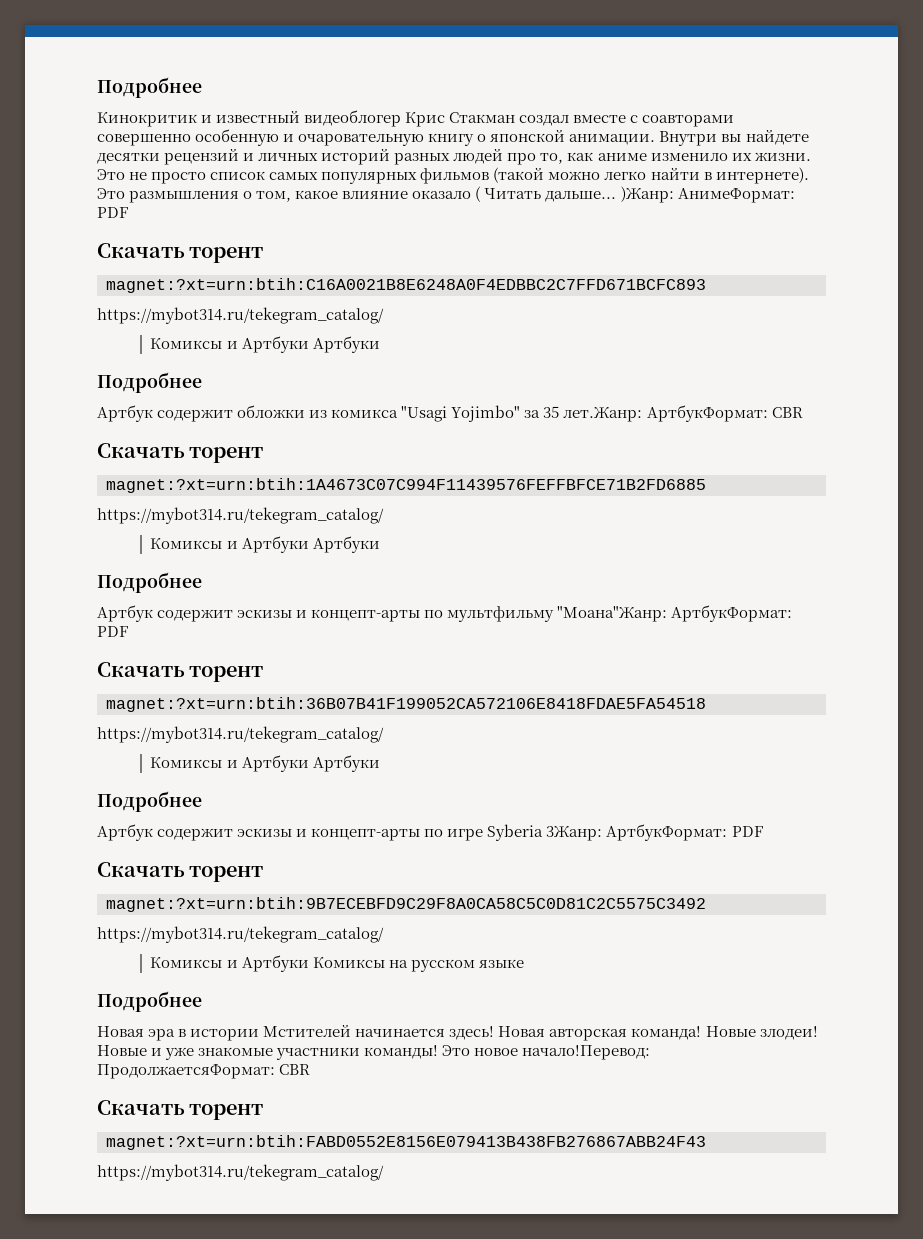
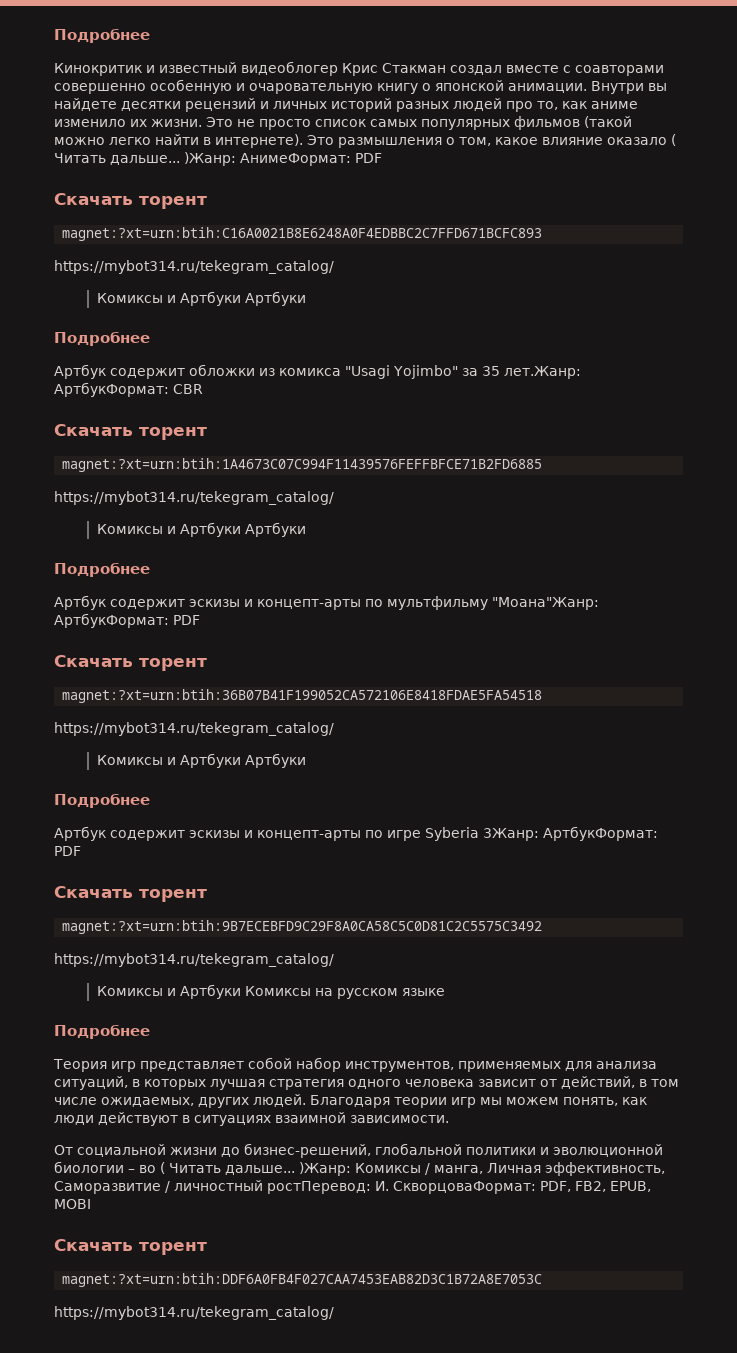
- Новая эра в истории Мстителей начинается здесь! Новая авторская команда! Новые злодеи! Новые и уже знакомые участники команды! Это новое начало!Перевод: ПродолжаетсяФормат: CBR
+ Теория игр представляет собой набор инструментов, применяемых для анализа ситуаций, в которых лучшая стратегия одного человека зависит от действий, в том числе ожидаемых, других людей. Благодаря теории игр мы можем понять, как люди действуют в ситуациях взаимной зависимости.
+ От социальной жизни до бизнес-решений, глобальной политики и эволюционной биологии – во ( Читать дальше... )Жанр: Комиксы / манга, Личная эффективность, Саморазвитие / личностный ростПеревод: И. СкворцоваФормат: PDF, FB2, EPUB, MOBI
  Скачать торент
- magnet:?xt=urn:btih:FABD0552E8156E079413B438FB276867ABB24F43
+ magnet:?xt=urn:btih:DDF6A0FB4F027CAA7453EAB82D3C1B72A8E7053C

